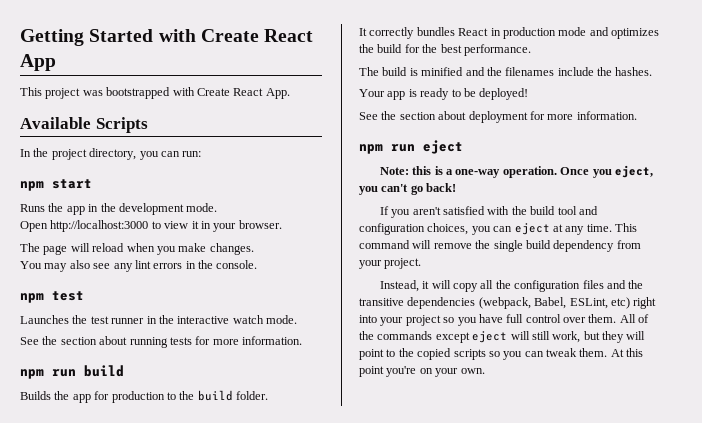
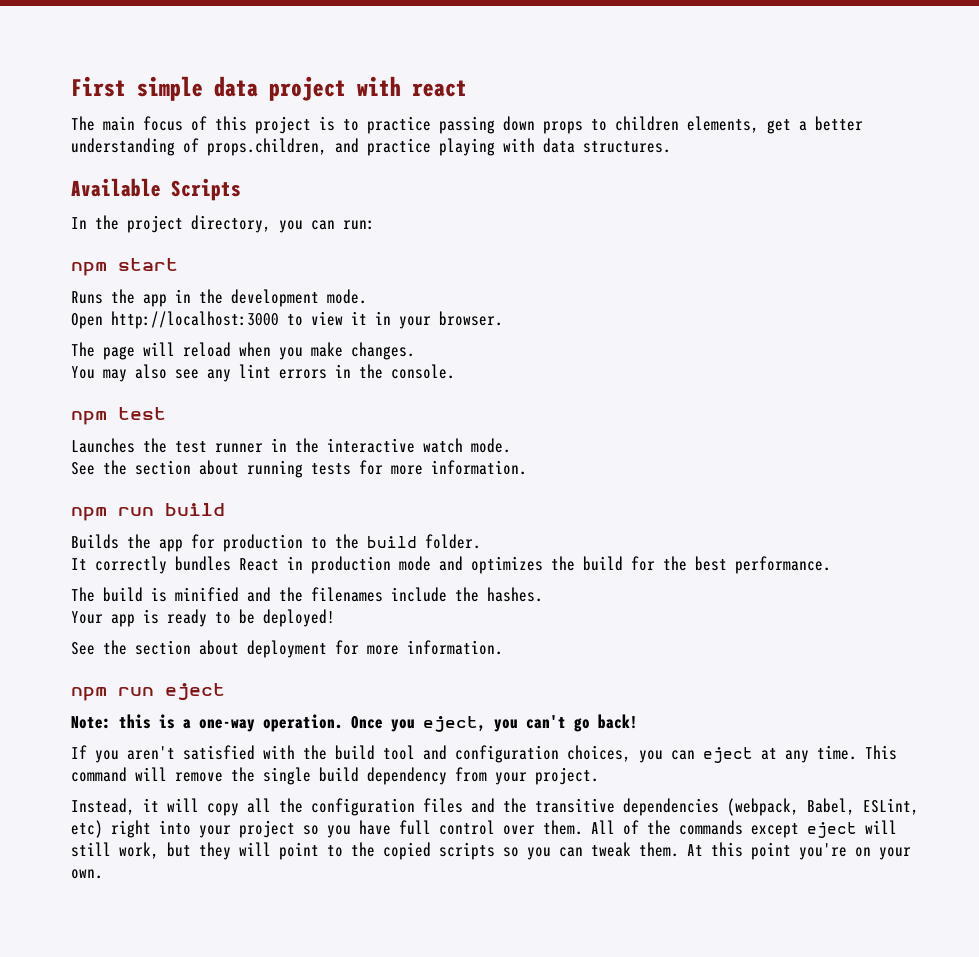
- Getting Started with Create React App
- This project was bootstrapped with Create React App.
+ First simple data project with react
+ The main focus of this project is to practice passing down props to children elements, get a better understanding of props.children, and practice playing with data structures.

